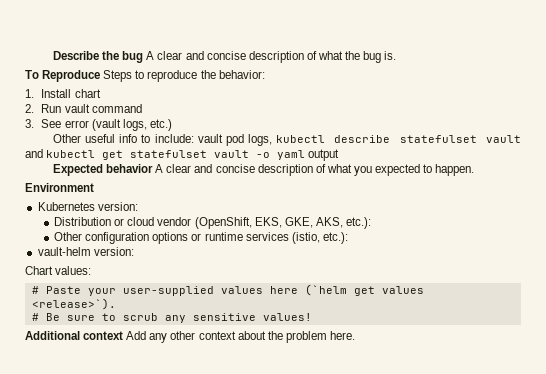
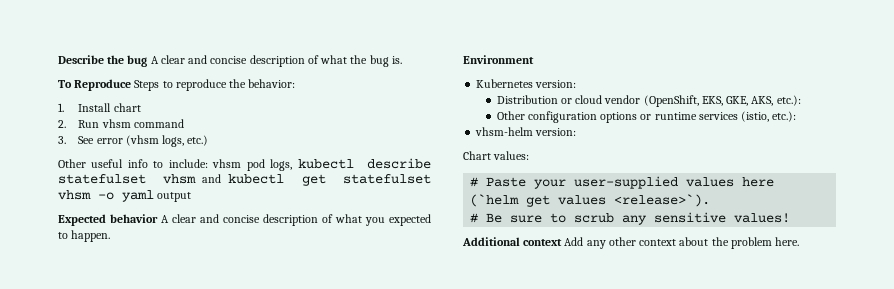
- 2. Run vault command
+ 2. Run vhsm command
- 3. See error (vault logs, etc.)
+ 3. See error (vhsm logs, etc.)
- Other useful info to include: vault pod logs, kubectl describe statefulset vault and kubectl get statefulset vault -o yaml output
+ Other useful info to include: vhsm pod logs, kubectl describe statefulset vhsm and kubectl get statefulset vhsm -o yaml output
- vault-helm version:
+ vhsm-helm version:

